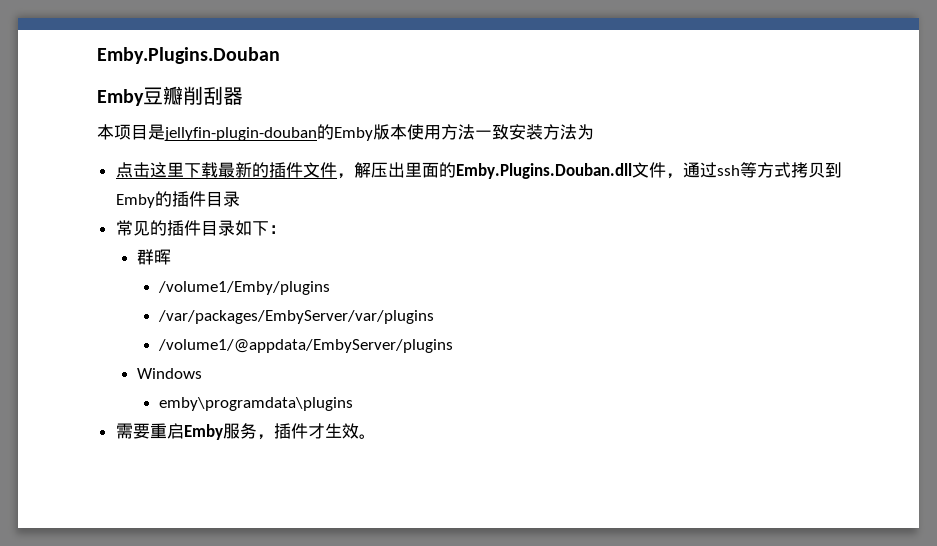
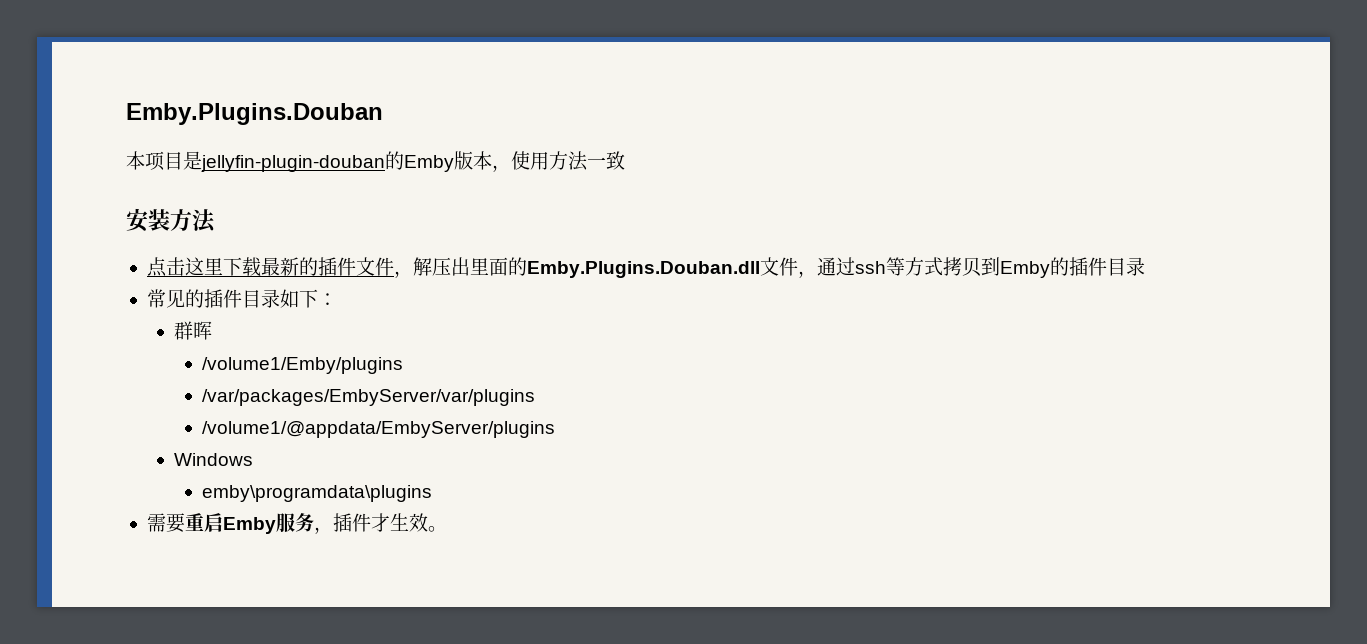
- Emby豆瓣削刮器
- 本项目是jellyfin-plugin-douban的Emby版本使用方法一致安装方法为
+ 本项目是jellyfin-plugin-douban的Emby版本，使用方法一致
+ 安装方法

